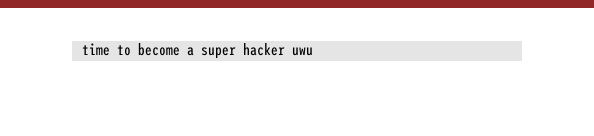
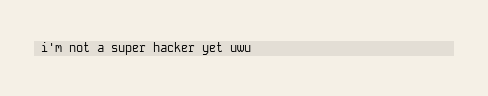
- time to become a super hacker uwu
+ i'm not a super hacker yet uwu

